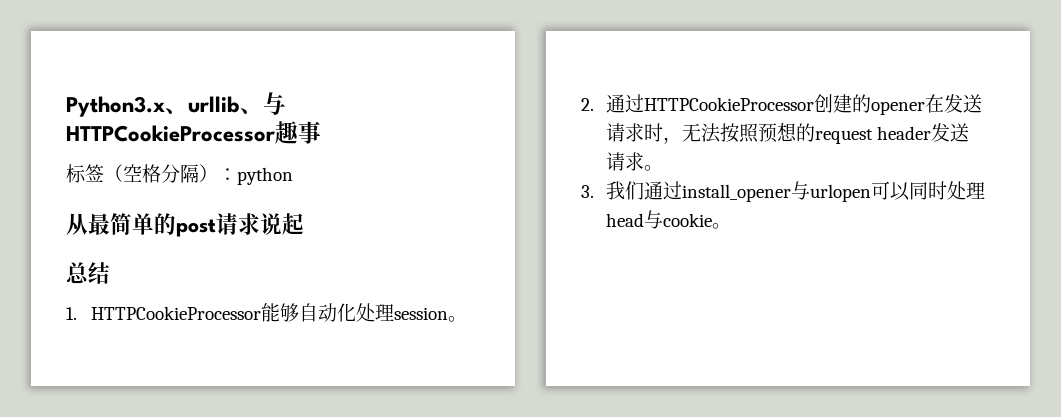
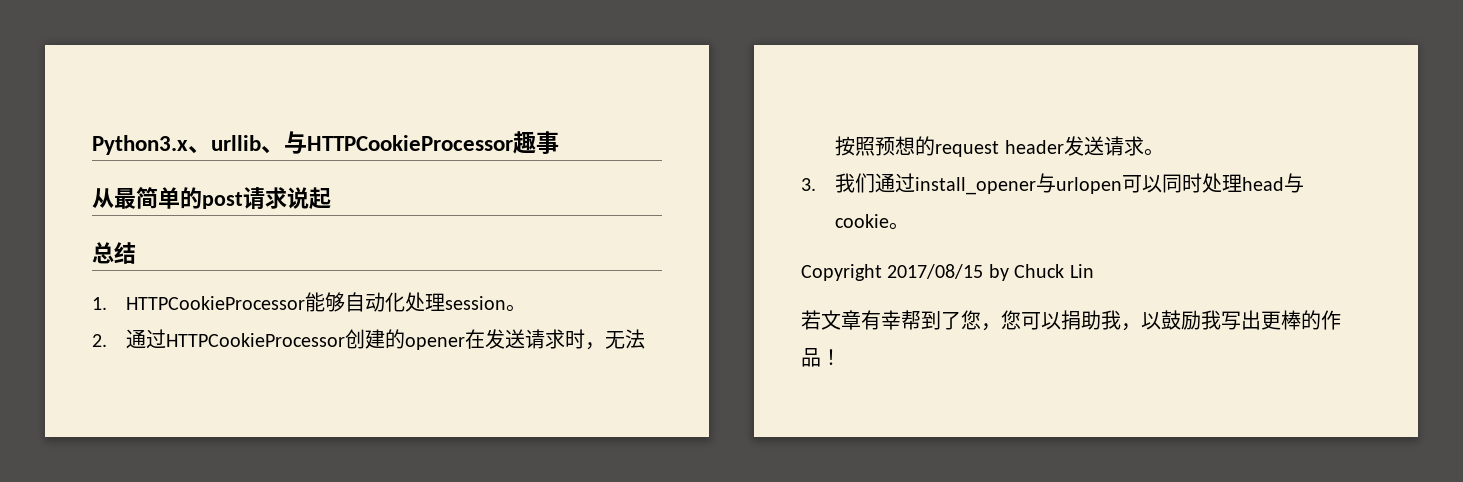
- 标签（空格分隔）：python
+ Copyright 2017/08/15 by Chuck Lin
+ 若文章有幸帮到了您，您可以捐助我，以鼓励我写出更棒的作品！

